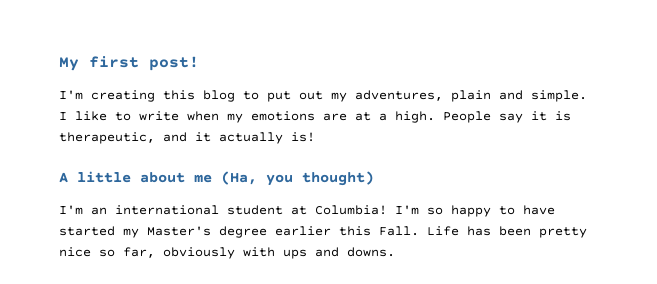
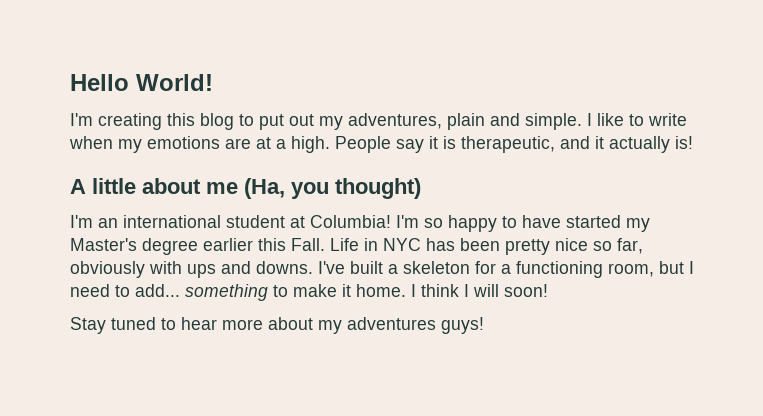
- My first post!
+ Hello World!
- Life has been pretty nice so far, obviously with ups and downs.
+ Life in NYC has been pretty nice so far, obviously with ups and downs.
+ I've built a skeleton for a functioning room, but I need to add... something to make it home. I think I will soon!
+ Stay tuned to hear more about my adventures guys!

